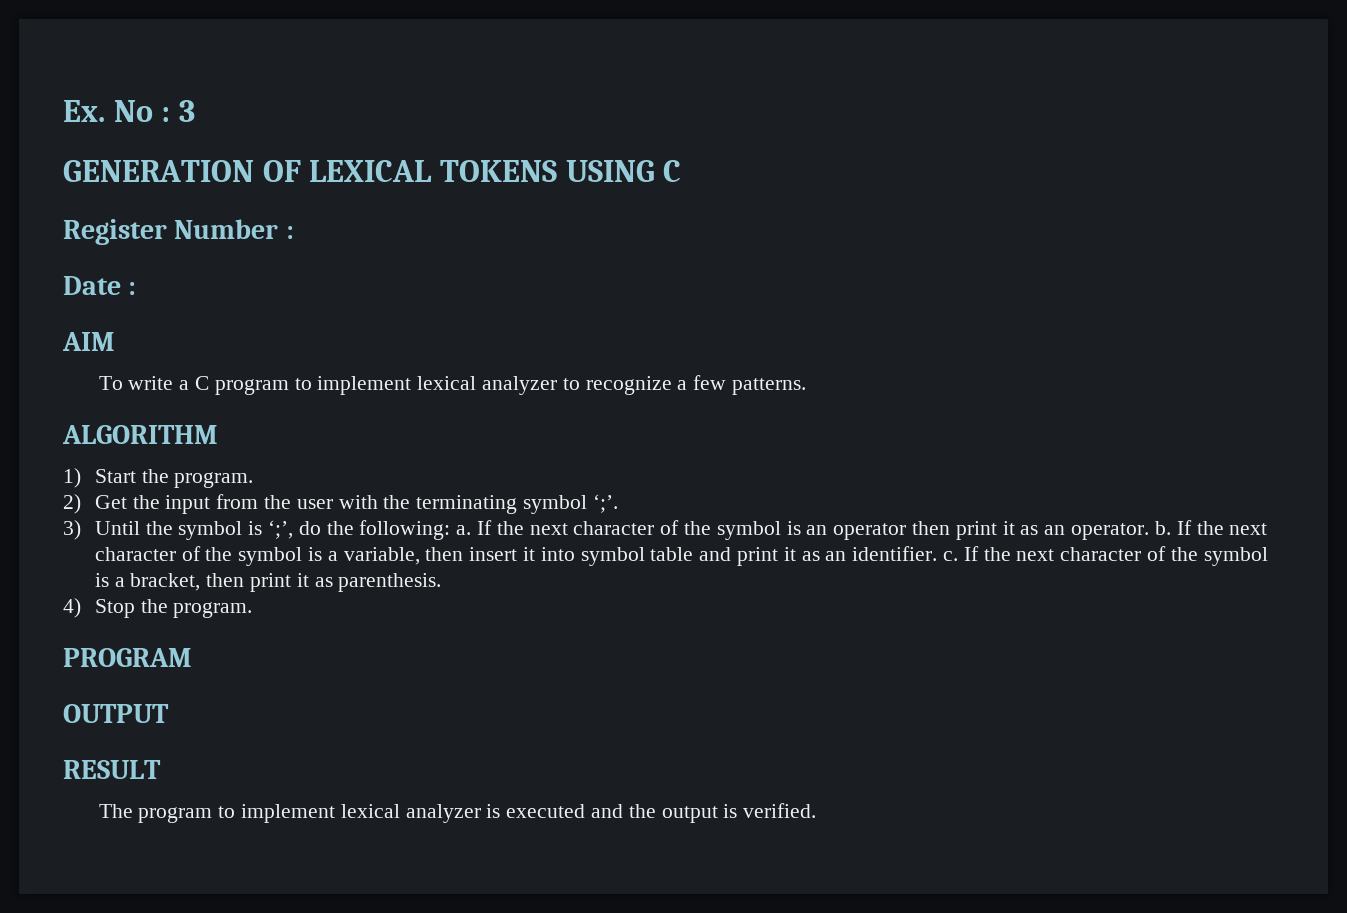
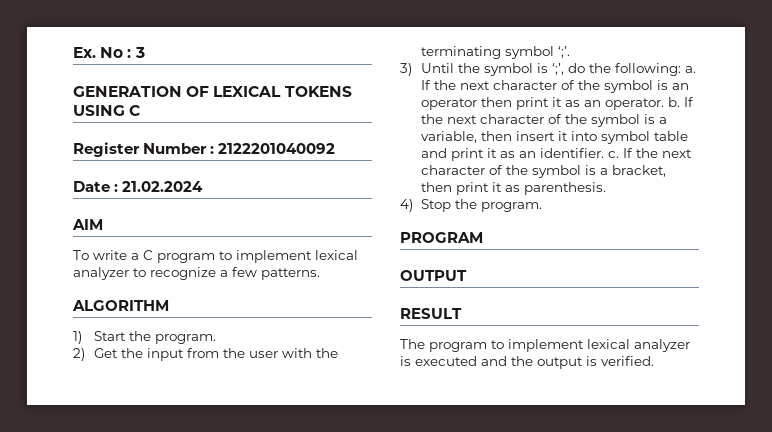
- Register Number :
+ Register Number : 2122201040092
- Date :
+ Date : 21.02.2024

